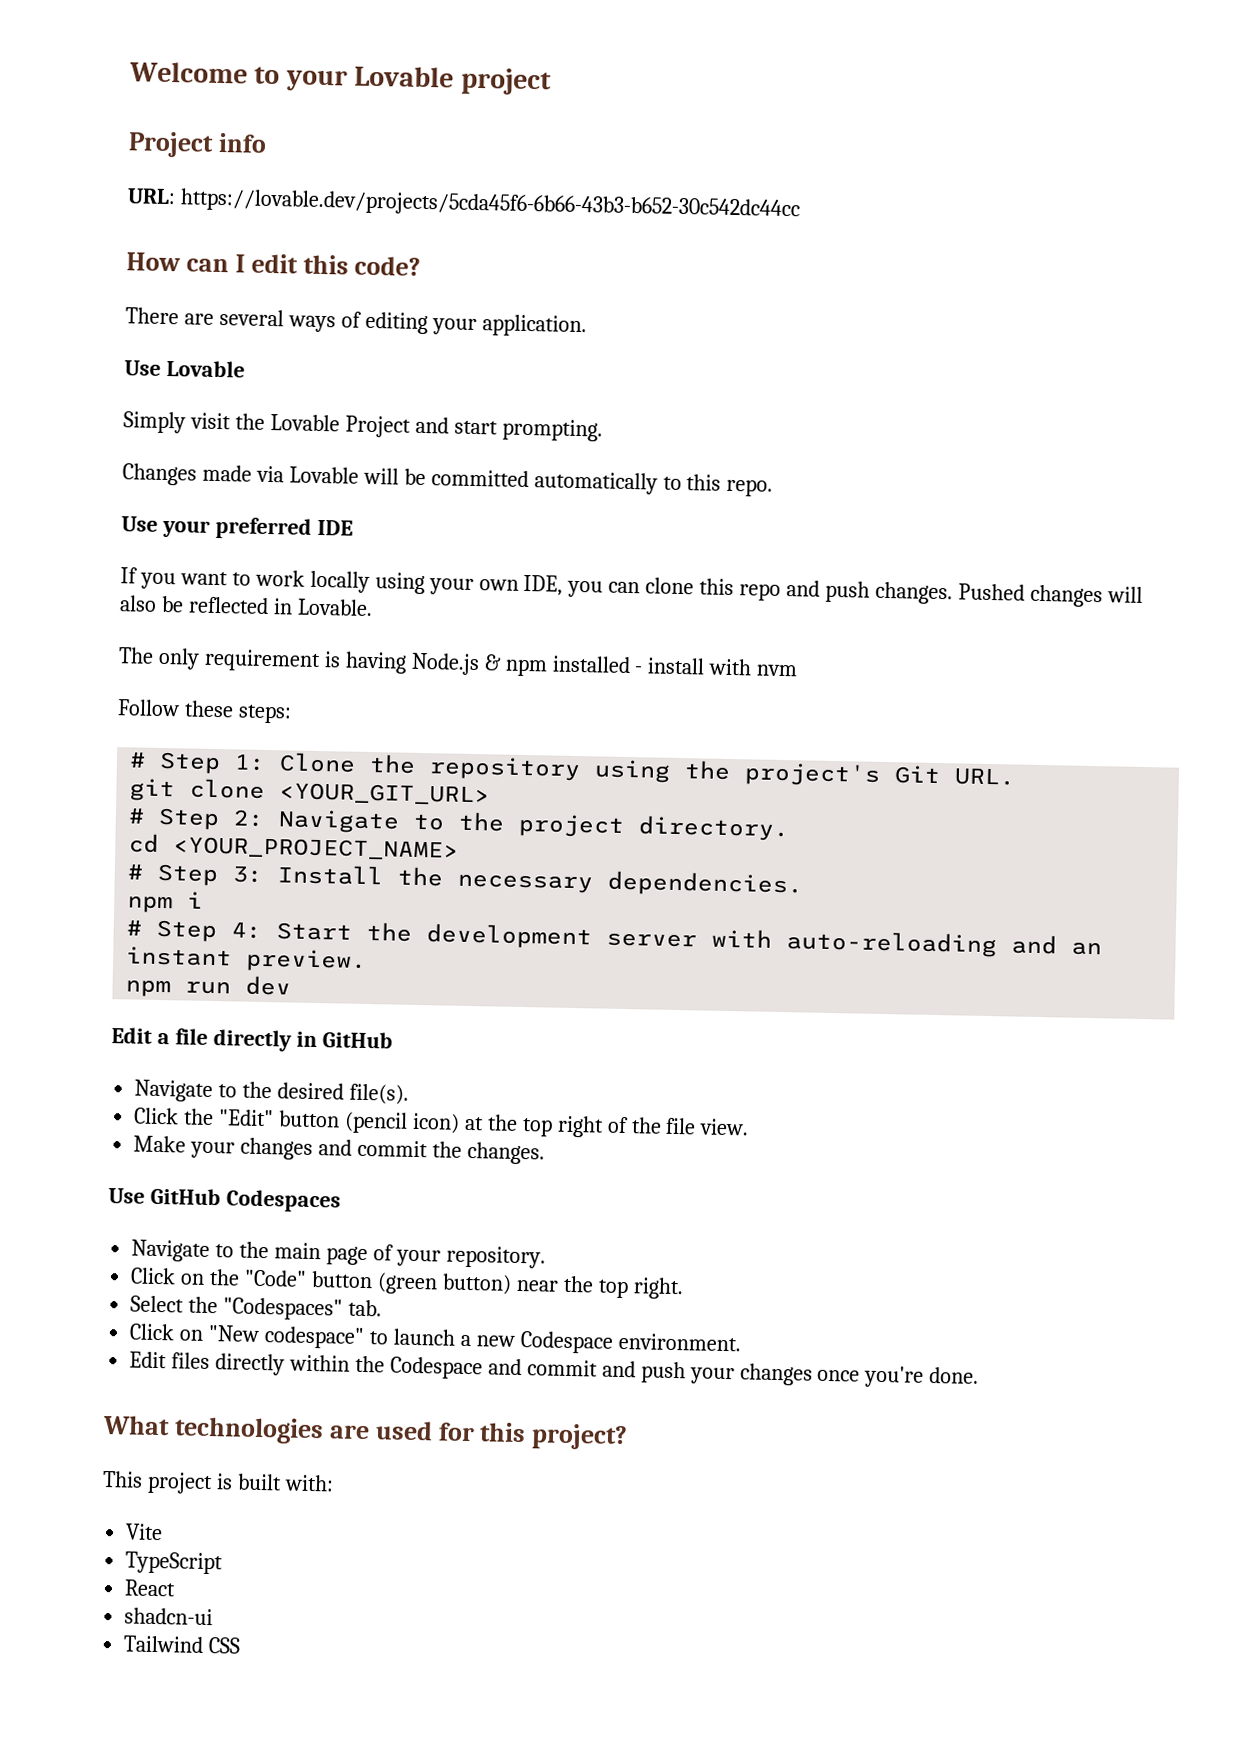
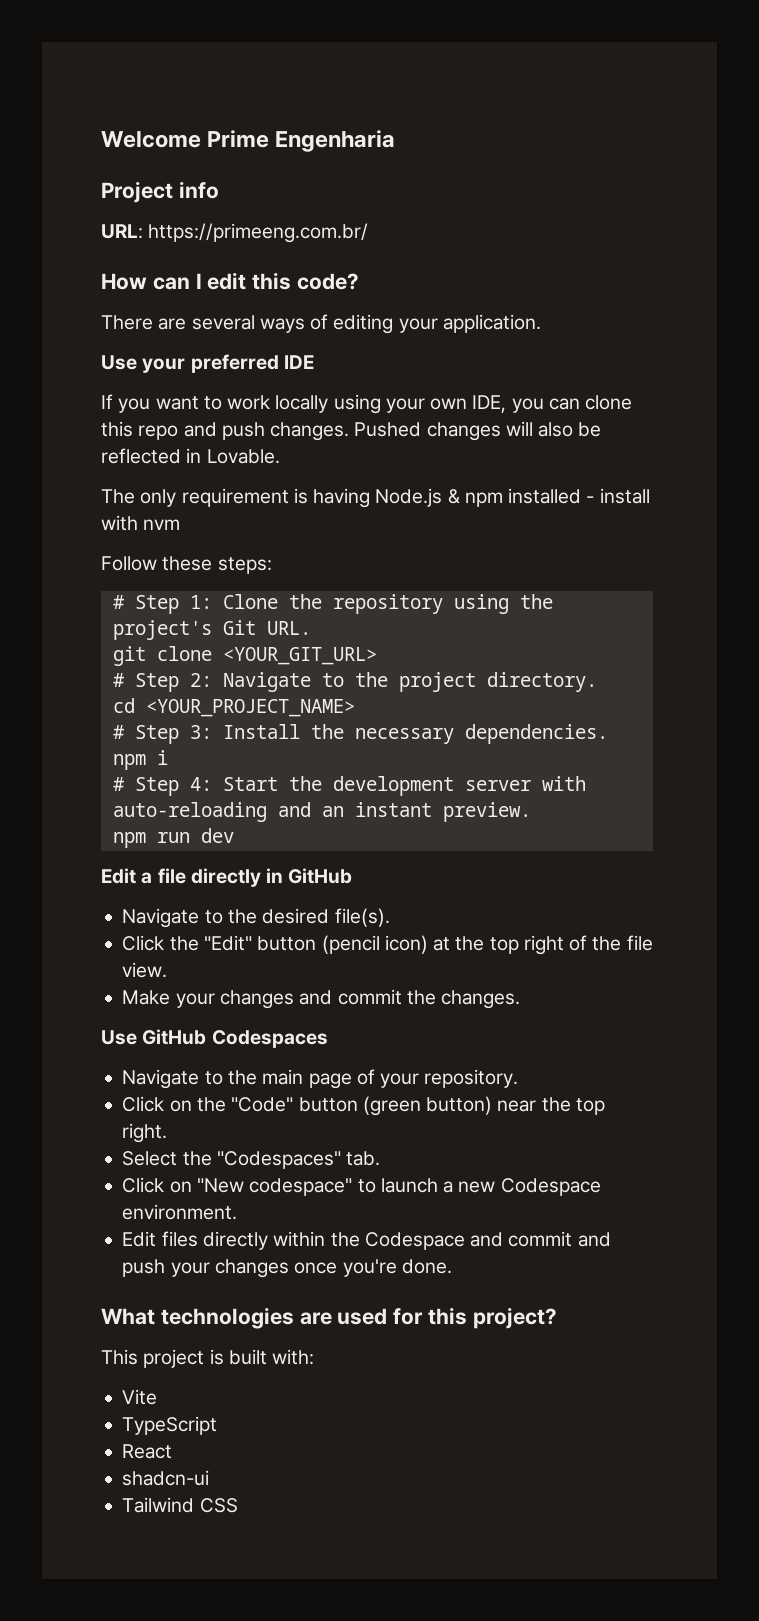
- Welcome to your Lovable project
+ Welcome Prime Engenharia
- URL: https://lovable.dev/projects/5cda45f6-6b66-43b3-b652-30c542dc44cc
+ URL: https://primeeng.com.br/
- Use Lovable
- Simply visit the Lovable Project and start prompting.
- Changes made via Lovable will be committed automatically to this repo.

